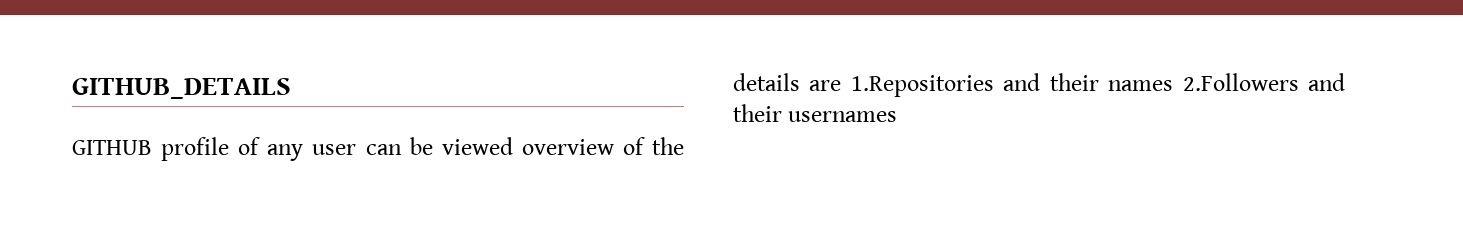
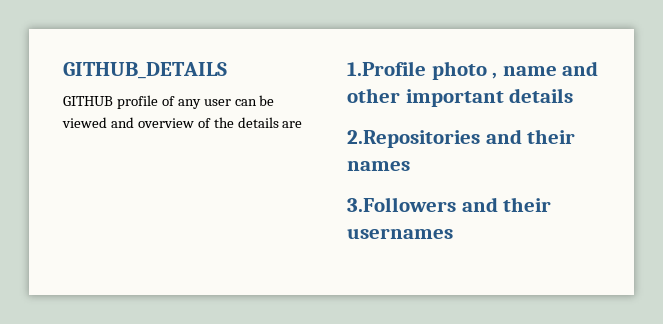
- GITHUB profile of any user can be viewed overview of the details are 1.Repositories and their names 2.Followers and their usernames
+ GITHUB profile of any user can be viewed and overview of the details are
+ 1.Profile photo , name and other important details
+ 2.Repositories and their names
+ 3.Followers and their usernames

